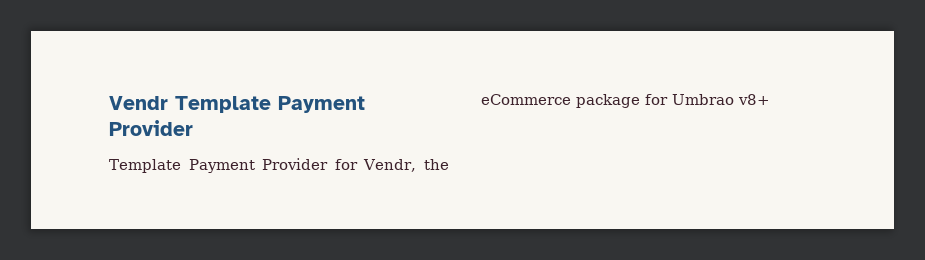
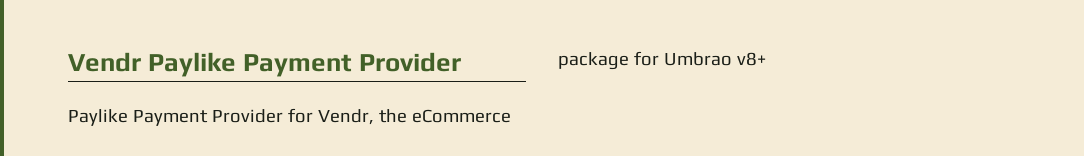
- Vendr Template Payment Provider
+ Vendr Paylike Payment Provider
- Template Payment Provider for Vendr, the eCommerce package for Umbrao v8+
+ Paylike Payment Provider for Vendr, the eCommerce package for Umbrao v8+

